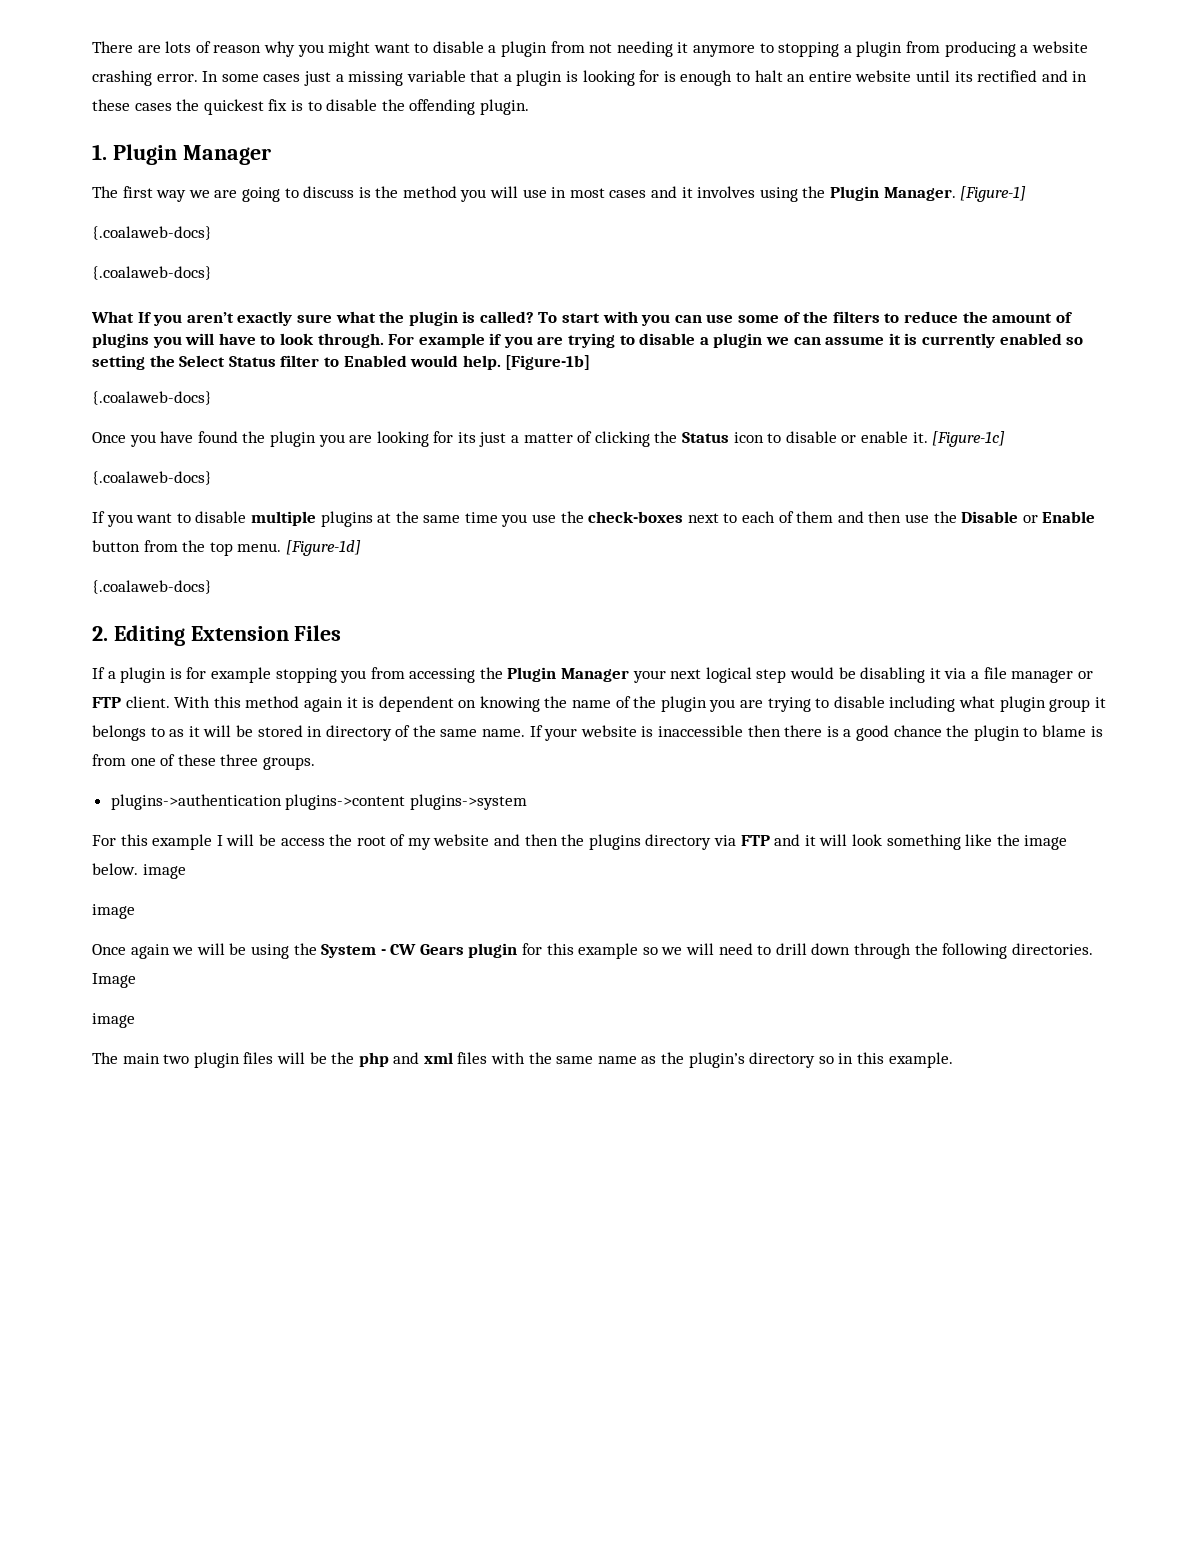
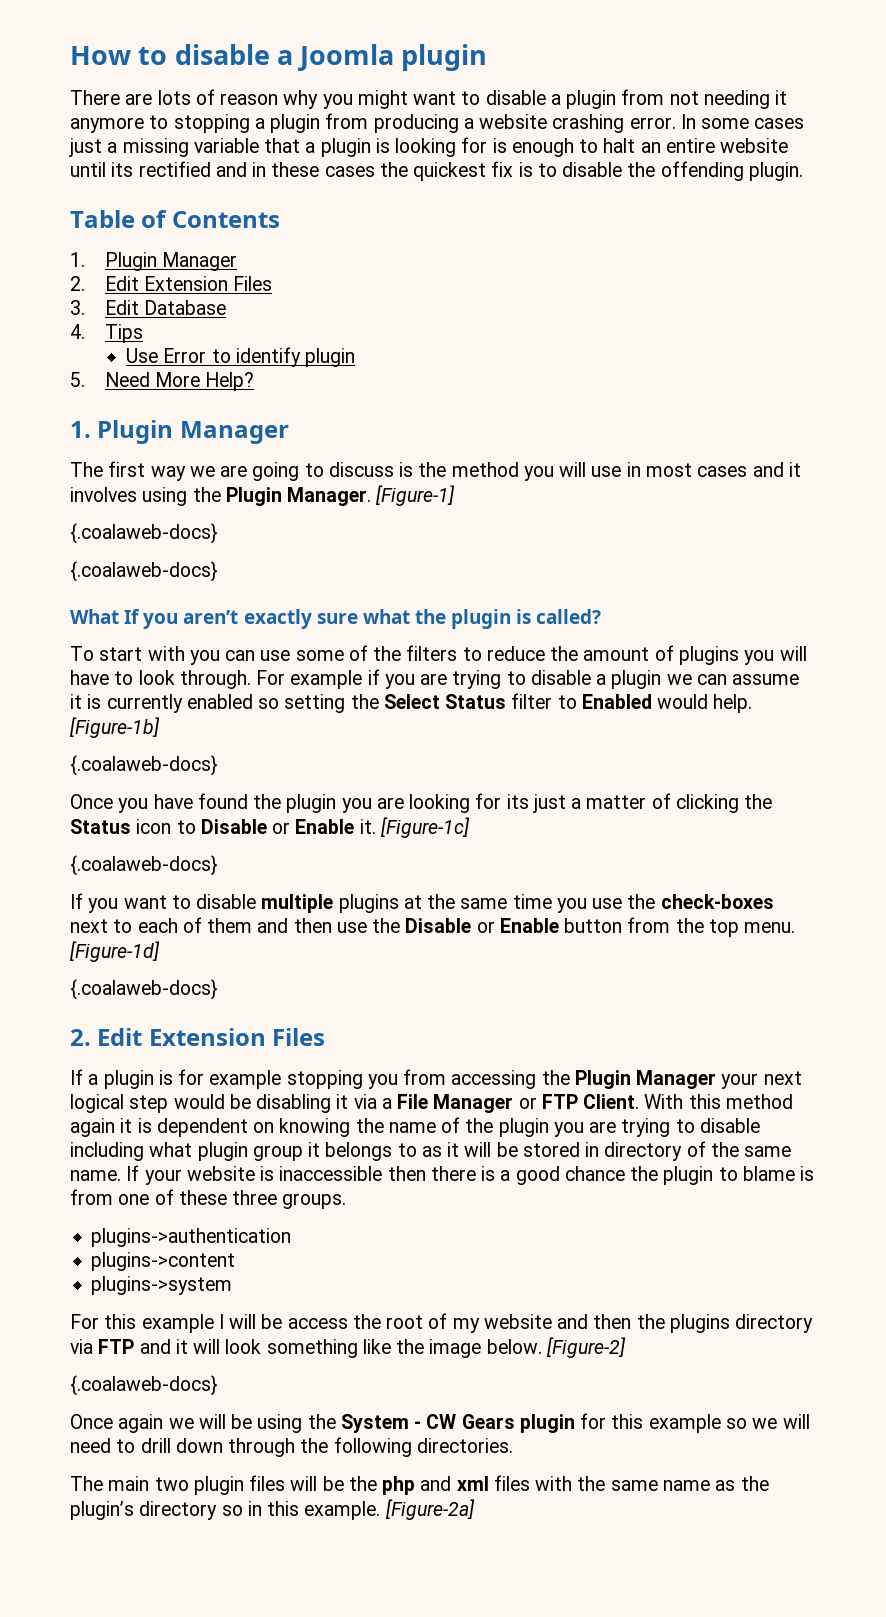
+ How to disable a Joomla plugin
+ Table of Contents
+ 1. Plugin Manager
+ 2. Edit Extension Files
+ 3. Edit Database
+ 4. Tips
+ Use Error to identify plugin
+ 5. Need More Help?
- What If you aren’t exactly sure what the plugin is called? To start with you can use some of the filters to reduce the amount of plugins you will have to look through.
+ What If you aren’t exactly sure what the plugin is called?
+ To start with you can use some of the filters to reduce the amount of plugins you will have to look through.
- Once you have found the plugin you are looking for its just a matter of clicking the Status icon to disable or enable it.
+ Once you have found the plugin you are looking for its just a matter of clicking the Status icon to Disable or Enable it.
  [Figure-1d]
  {.coalaweb-docs}
- 2. Editing Extension Files
+ 2. Edit Extension Files
- If a plugin is for example stopping you from accessing the Plugin Manager your next logical step would be disabling it via a file manager or FTP client.
+ If a plugin is for example stopping you from accessing the Plugin Manager your next logical step would be disabling it via a File Manager or FTP Client.
- plugins->authentication plugins->content plugins->system
+ plugins->authentication
+ plugins->content
+ plugins->system
- For this example I will be access the root of my website and then the plugins directory via FTP and it will look something like the image below. image
- image
+ For this example I will be access the root of my website and then the plugins directory via FTP and it will look something like the image below. [Figure-2]
+ {.coalaweb-docs}
- Image
- image
+ [Figure-2a]

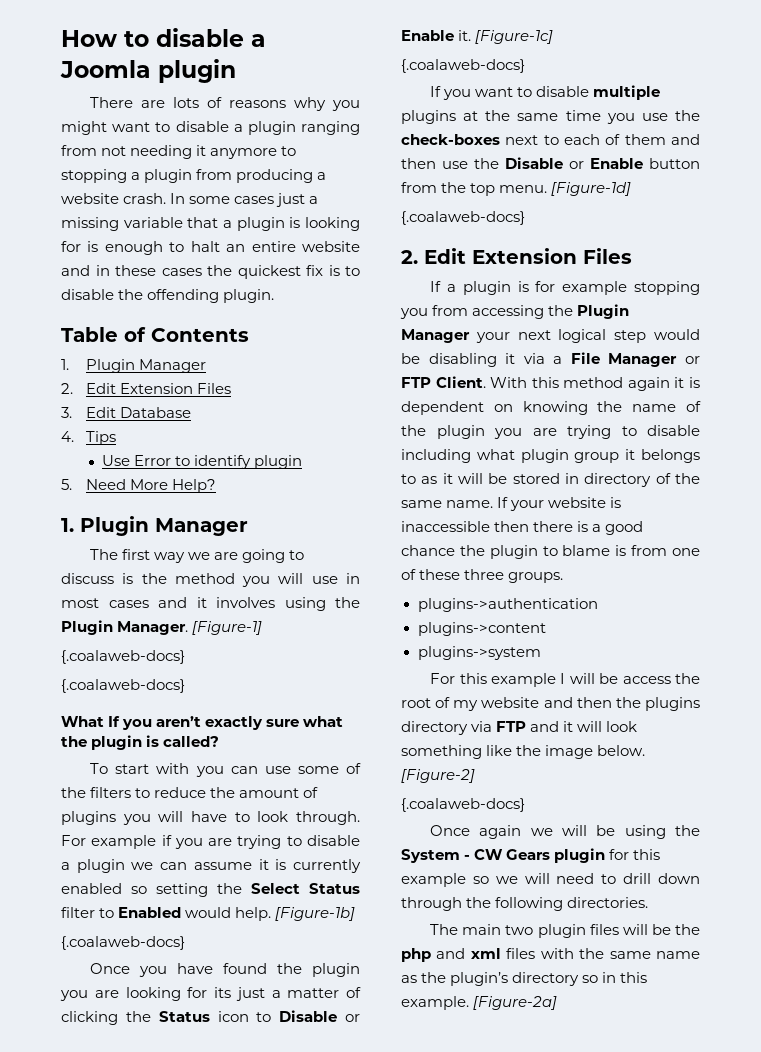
- There are lots of reason why you might want to disable a plugin from not needing it anymore to stopping a plugin from producing a website crashing error.
+ There are lots of reasons why you might want to disable a plugin ranging from not needing it anymore to stopping a plugin from producing a website crash.
- In some cases just a missing variable that a plugin is looking for is enough to halt an entire website until its rectified and in these cases the quickest fix is to disable the offending plugin.
+ In some cases just a missing variable that a plugin is looking for is enough to halt an entire website and in these cases the quickest fix is to disable the offending plugin.

